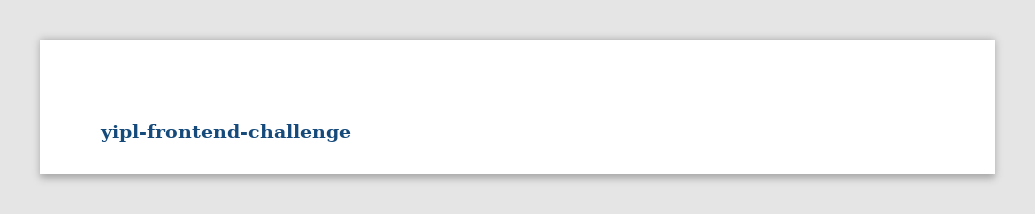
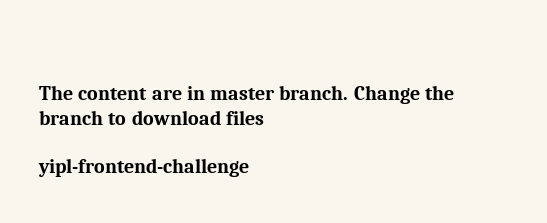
+ The content are in master branch. Change the branch to download files

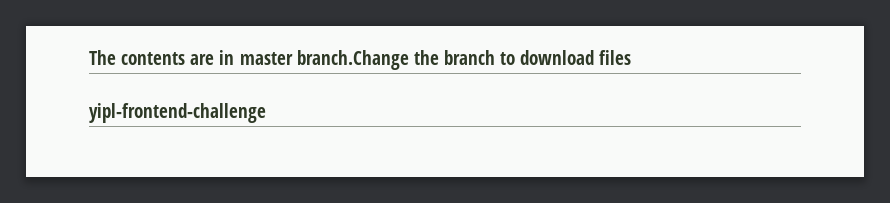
- The content are in master branch. Change the branch to download files
+ The contents are in master branch.Change the branch to download files

